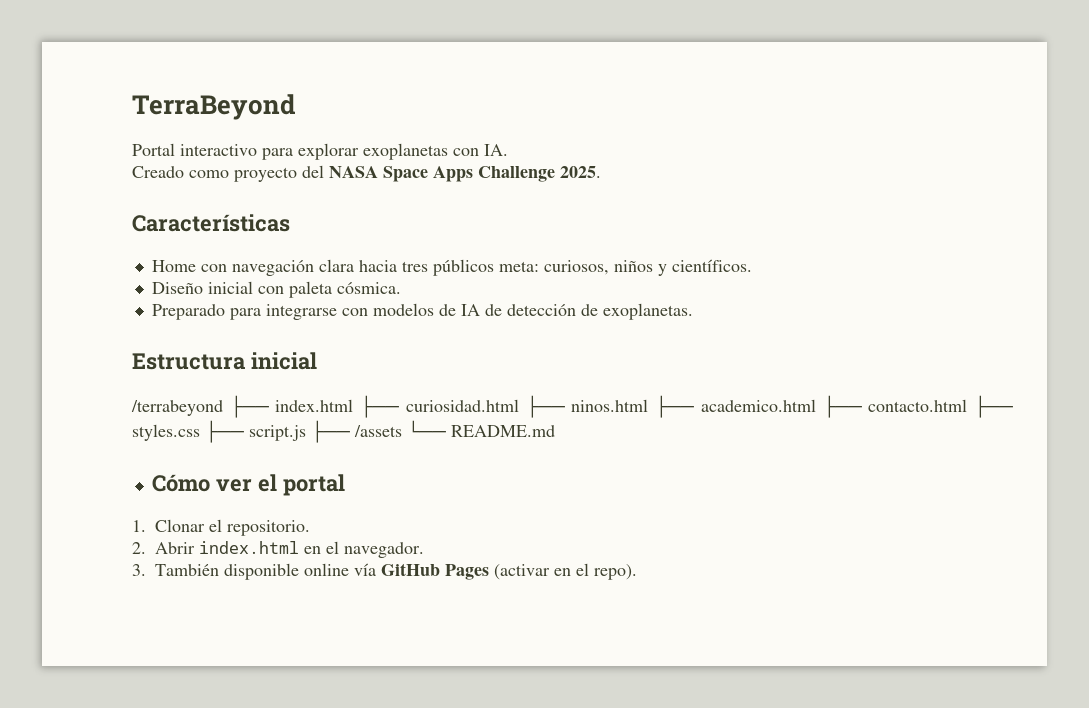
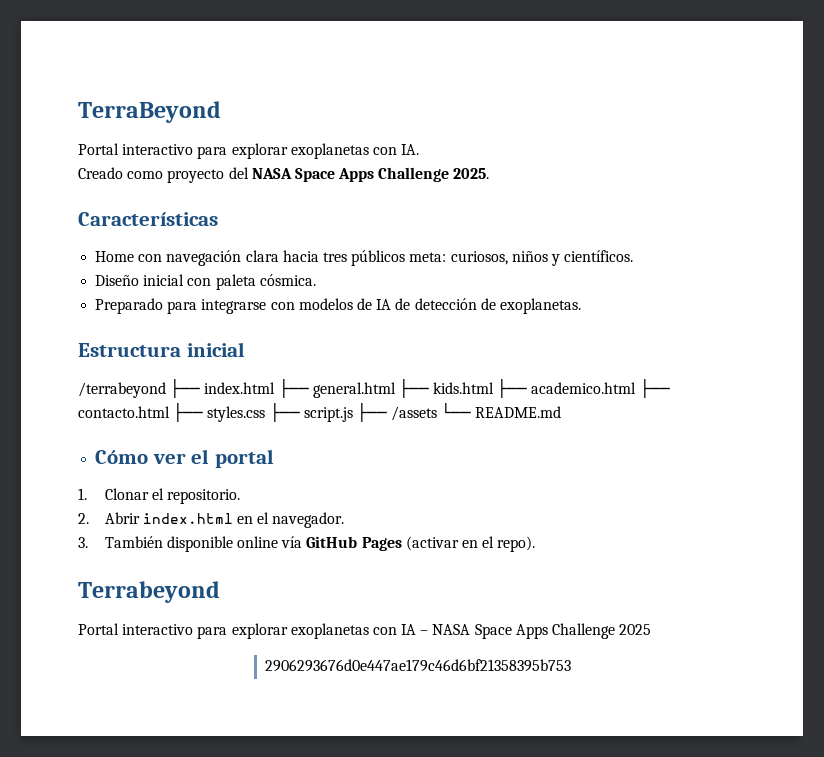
- /terrabeyond ├── index.html ├── curiosidad.html ├── ninos.html ├── academico.html ├── contacto.html ├── styles.css ├── script.js ├── /assets └── README.md
+ /terrabeyond ├── index.html ├── general.html ├── kids.html ├── academico.html ├── contacto.html ├── styles.css ├── script.js ├── /assets └── README.md
+ Terrabeyond
+ Portal interactivo para explorar exoplanetas con IA – NASA Space Apps Challenge 2025
+ 2906293676d0e447ae179c46d6bf21358395b753

